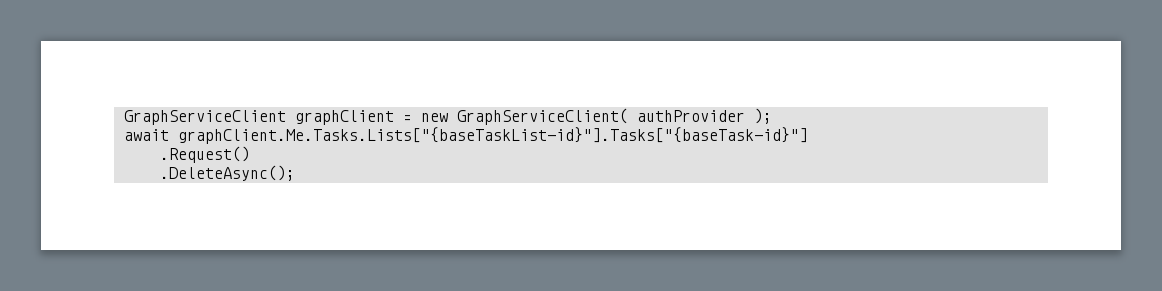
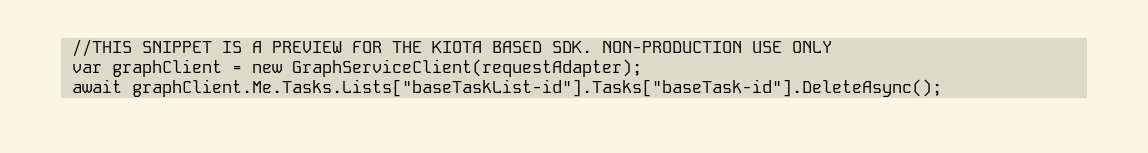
- GraphServiceClient graphClient = new GraphServiceClient( authProvider );
- await graphClient.Me.Tasks.Lists["{baseTaskList-id}"].Tasks["{baseTask-id}"]
- .Request()
- .DeleteAsync();
+ //THIS SNIPPET IS A PREVIEW FOR THE KIOTA BASED SDK. NON-PRODUCTION USE ONLY
+ var graphClient = new GraphServiceClient(requestAdapter);
+ await graphClient.Me.Tasks.Lists["baseTaskList-id"].Tasks["baseTask-id"].DeleteAsync();

